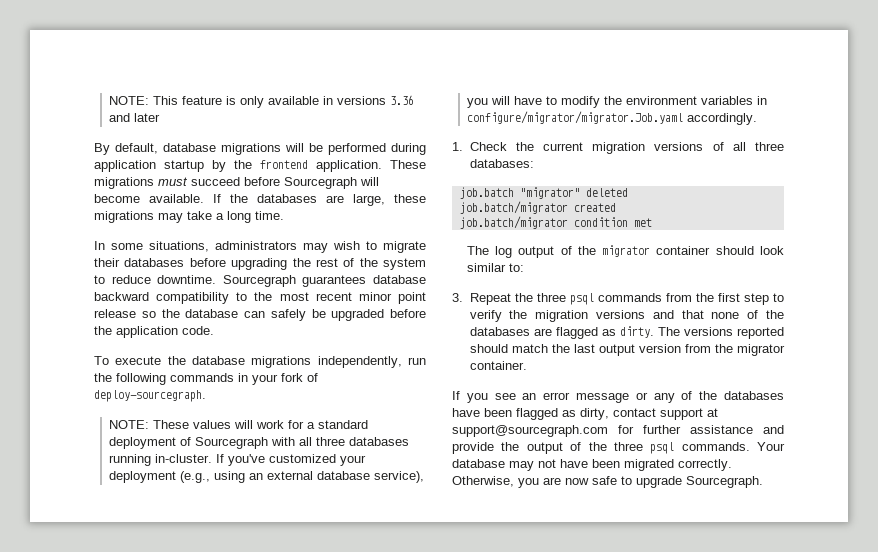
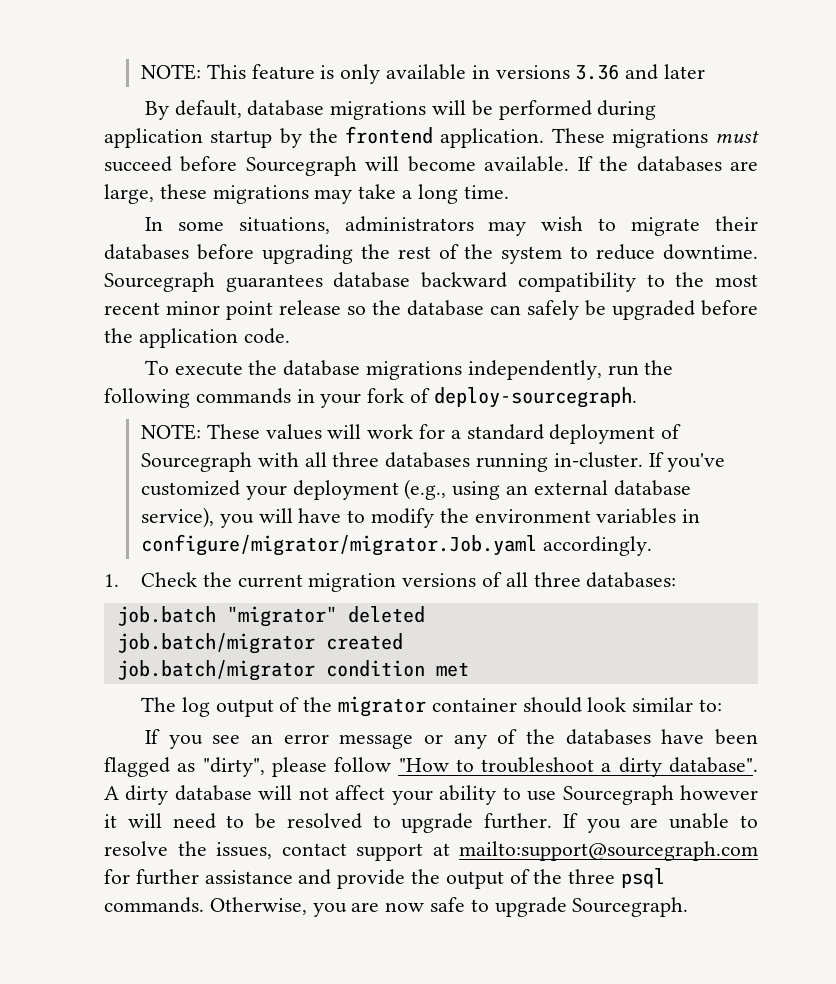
- 3. Repeat the three psql commands from the first step to verify the migration versions and that none of the databases are flagged as dirty. The versions reported should match the last output version from the migrator container.
- If you see an error message or any of the databases have been flagged as dirty, contact support at support@sourcegraph.com for further assistance and provide the output of the three psql commands.
+ If you see an error message or any of the databases have been flagged as "dirty", please follow "How to troubleshoot a dirty database". A dirty database will not affect your ability to use Sourcegraph however it will need to be resolved to upgrade further. If you are unable to resolve the issues, contact support at mailto:support@sourcegraph.com for further assistance and provide the output of the three psql commands.
- Your database may not have been migrated correctly.

